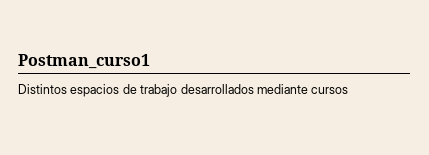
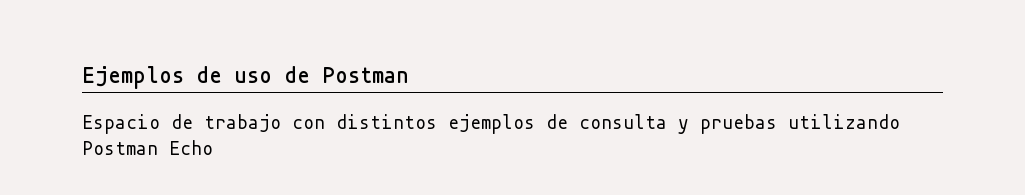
- Postman_curso1
- Distintos espacios de trabajo desarrollados mediante cursos
+ Ejemplos de uso de Postman
+ Espacio de trabajo con distintos ejemplos de consulta y pruebas utilizando Postman Echo

